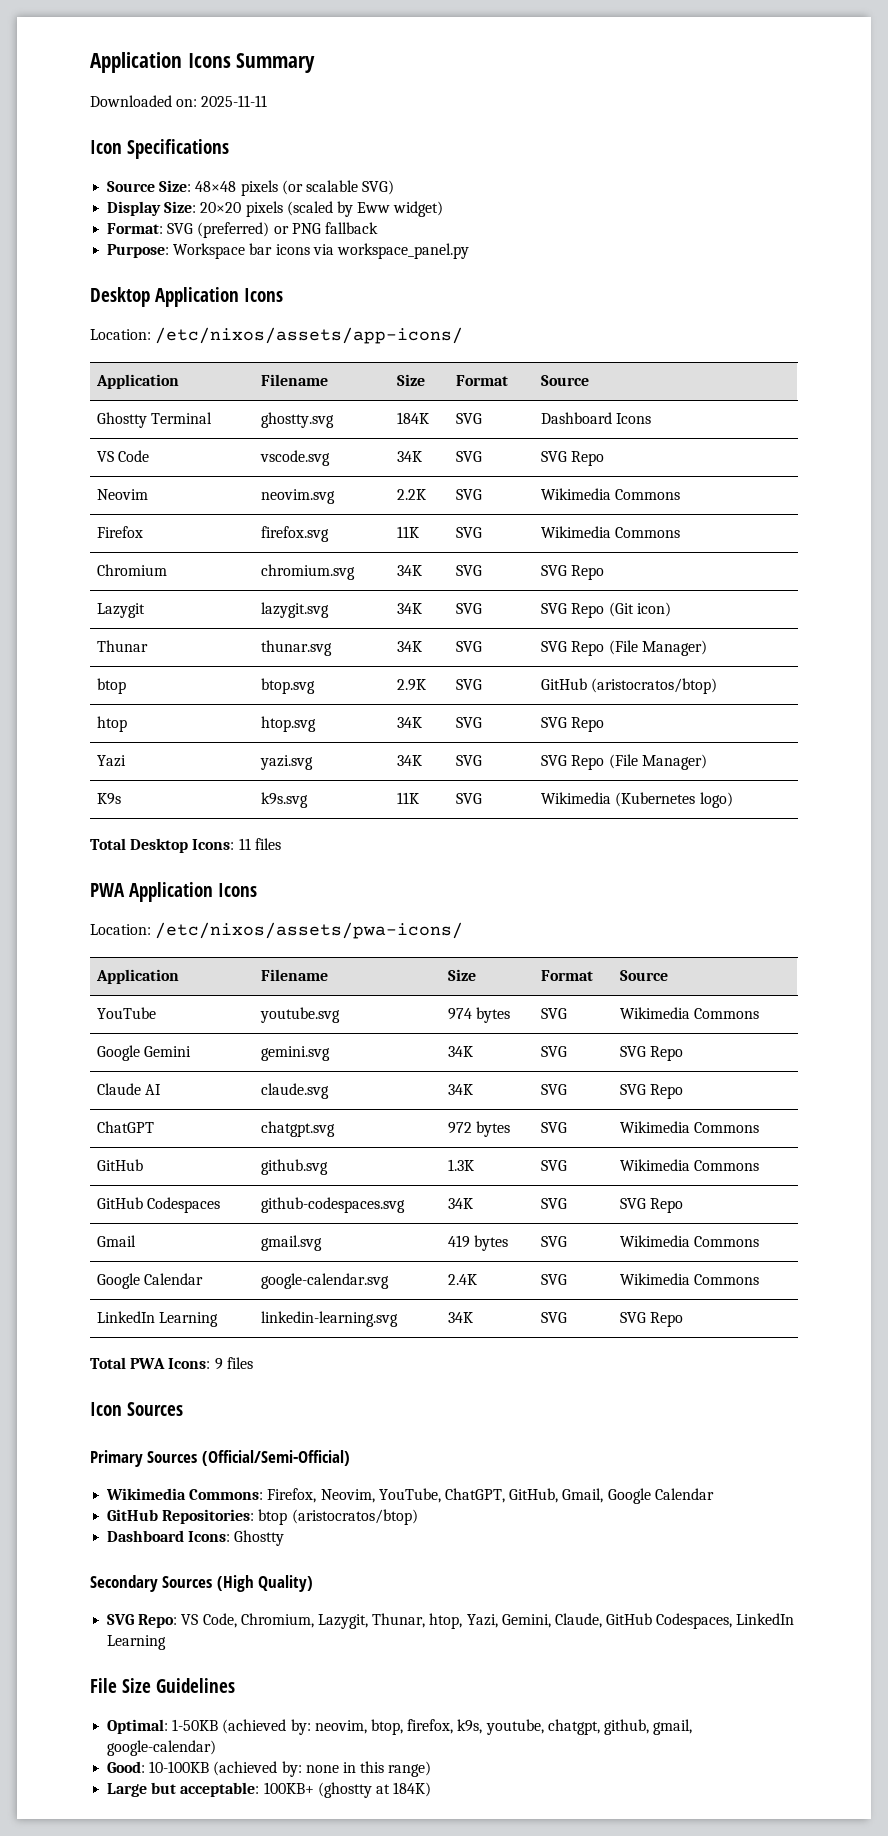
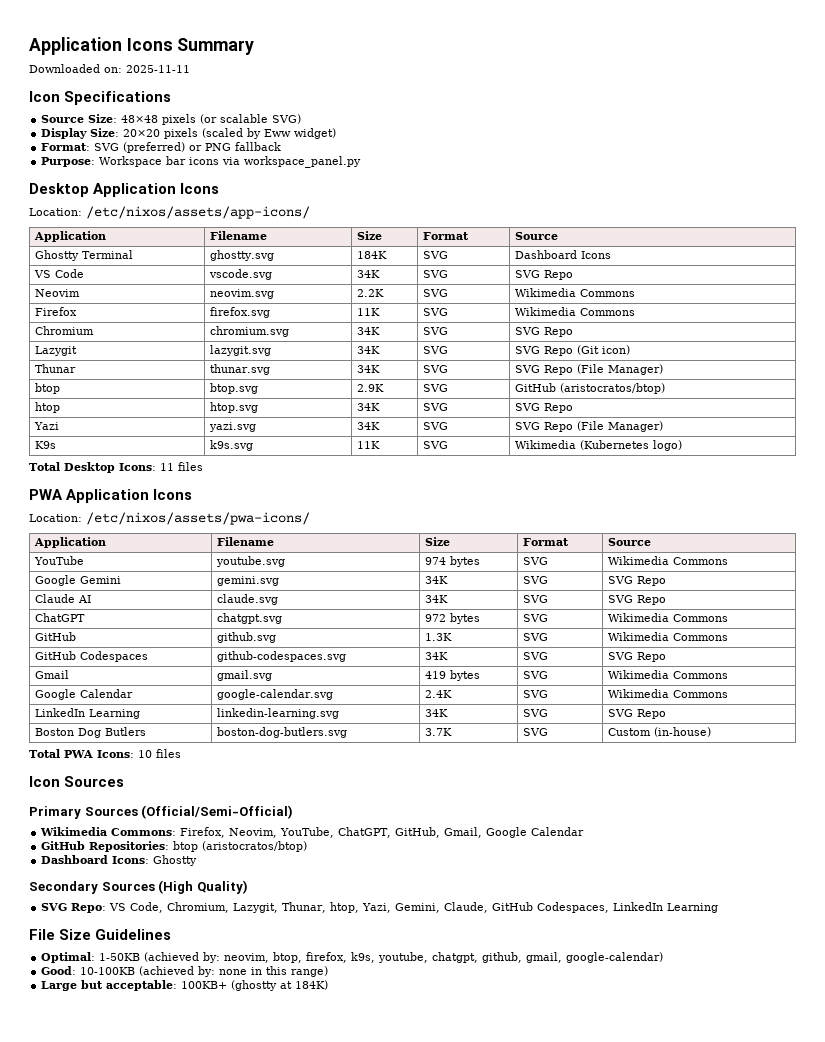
+ Boston Dog Butlers | boston-dog-butlers.svg | 3.7K | SVG | Custom (in-house)
- Total PWA Icons: 9 files
+ Total PWA Icons: 10 files

